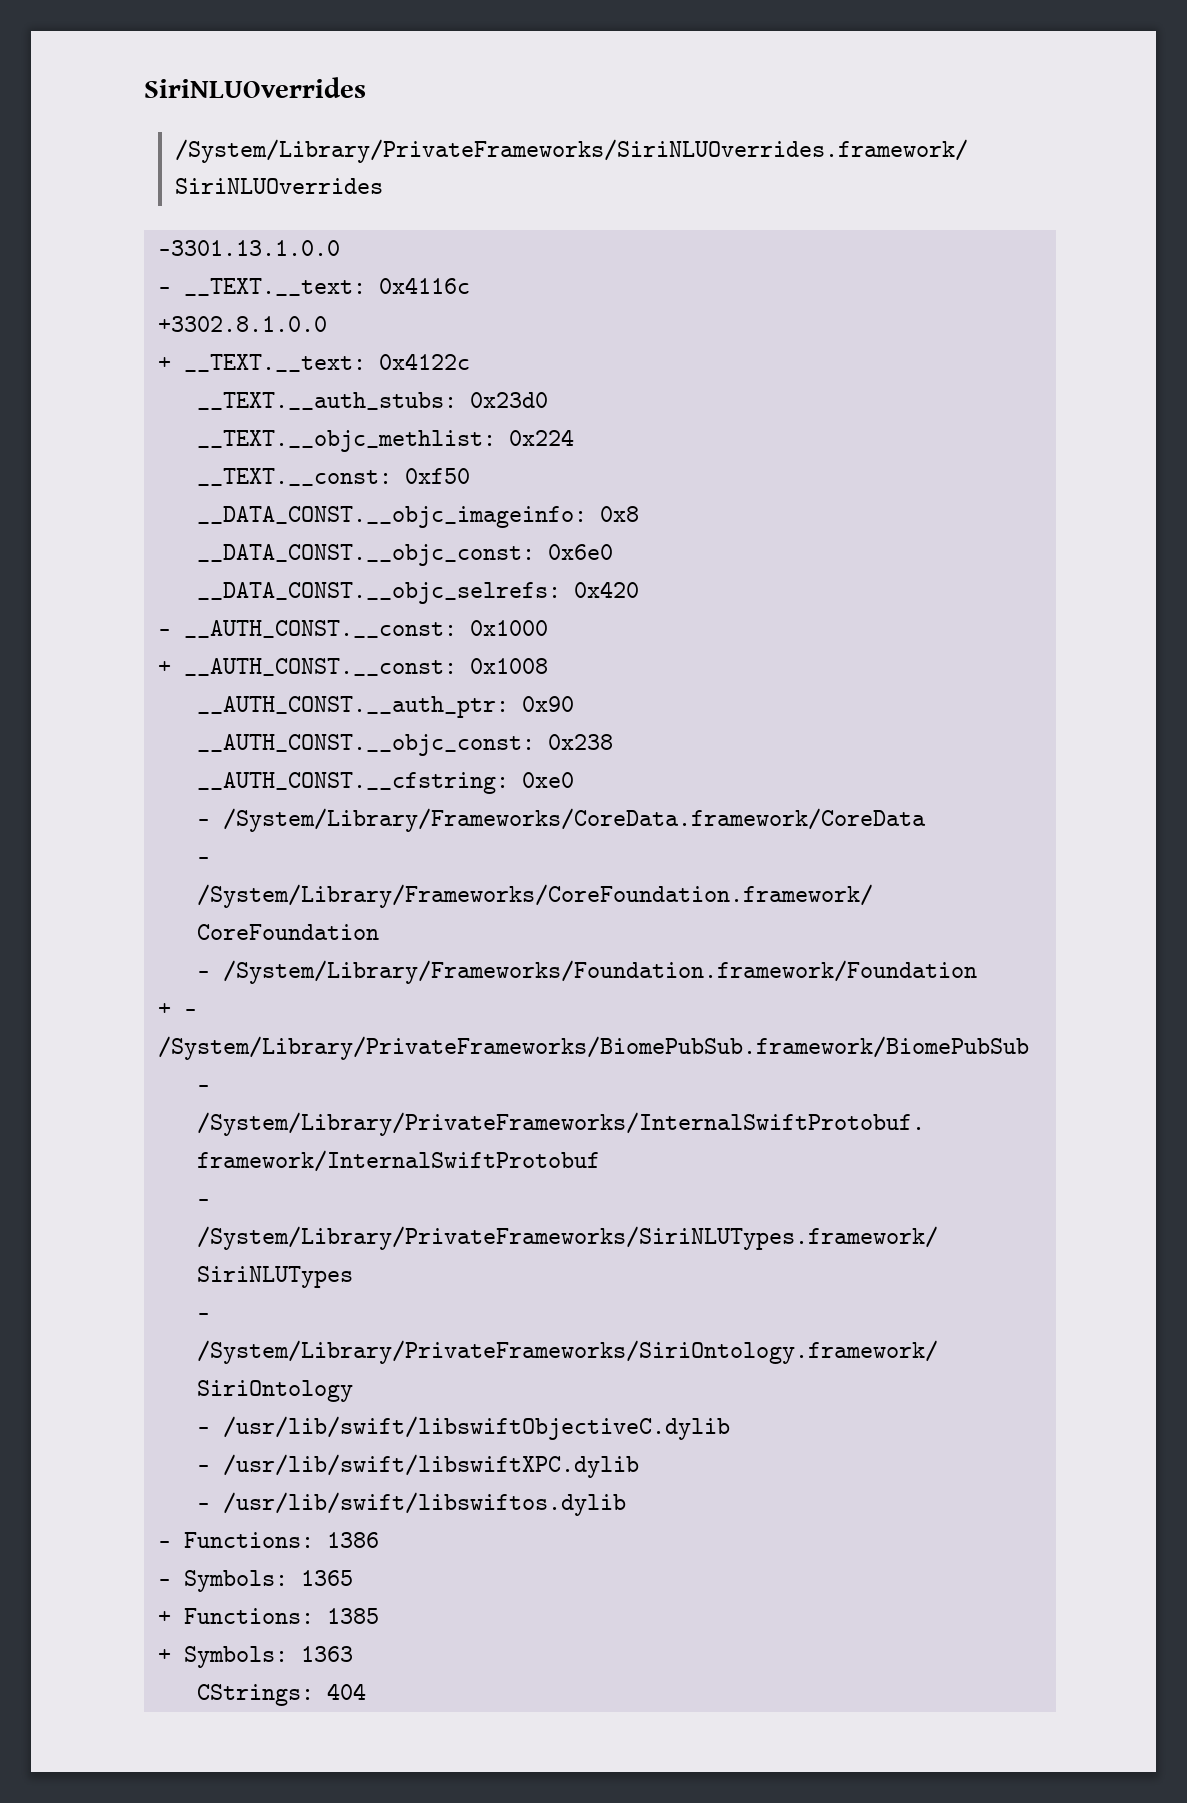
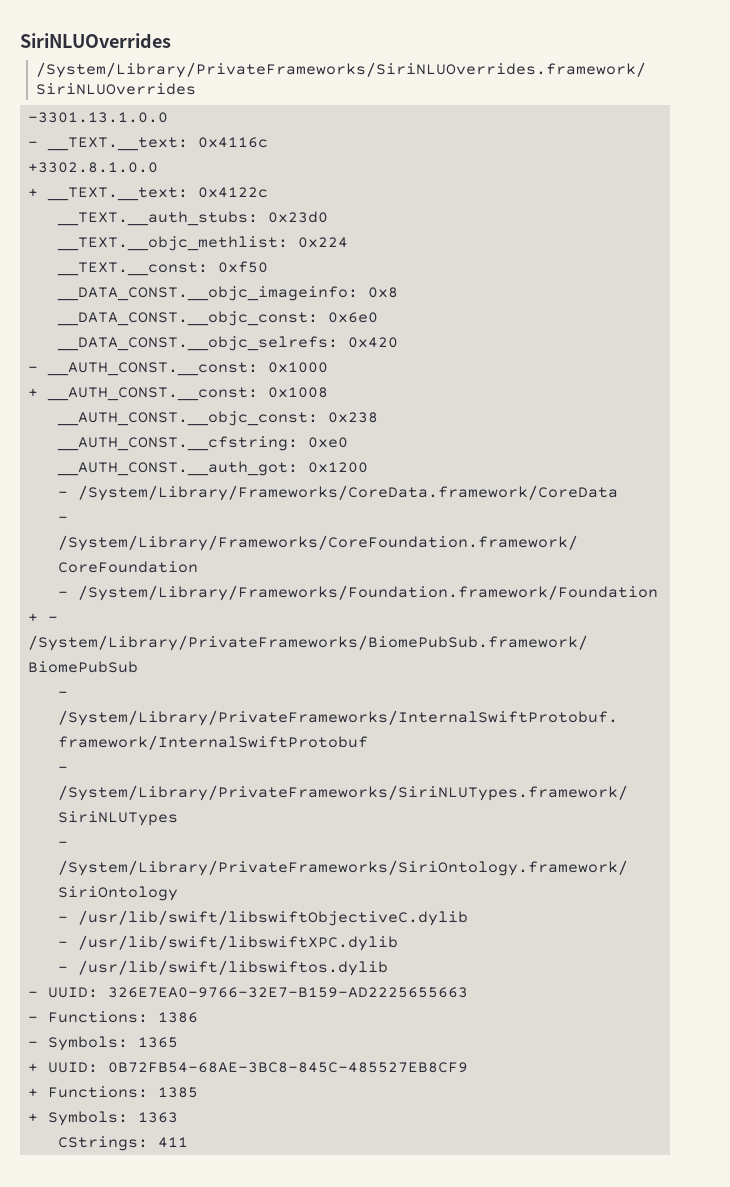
- __AUTH_CONST.__auth_ptr: 0x90
+ __AUTH_CONST.__auth_got: 0x1200
+ - UUID: 326E7EA0-9766-32E7-B159-AD2225655663
+ + UUID: 0B72FB54-68AE-3BC8-845C-485527EB8CF9
- CStrings: 404
+ CStrings: 411

